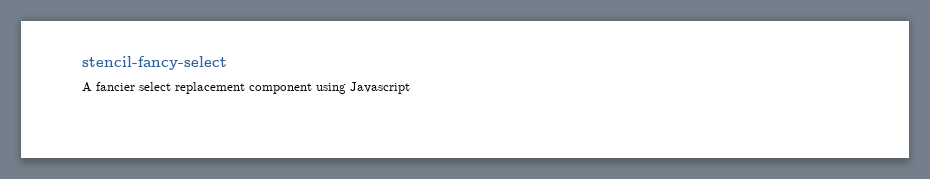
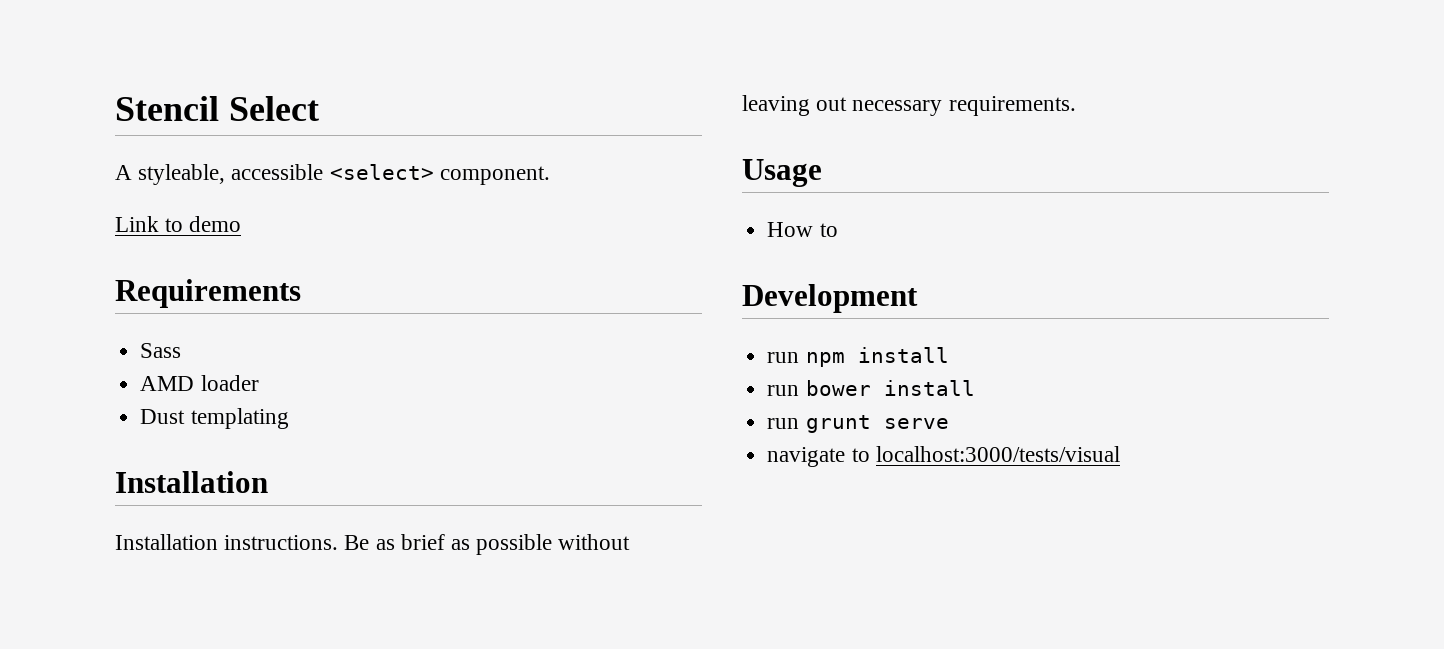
- stencil-fancy-select
+ Stencil Select
- A fancier select replacement component using Javascript
+ A styleable, accessible <select> component.
+ Link to demo
+ Requirements
+ Sass
+ AMD loader
+ Dust templating
+ Installation
+ Installation instructions. Be as brief as possible without leaving out necessary requirements.
+ Usage
+ How to
+ Development
+ run npm install
+ run bower install
+ run grunt serve
+ navigate to localhost:3000/tests/visual

